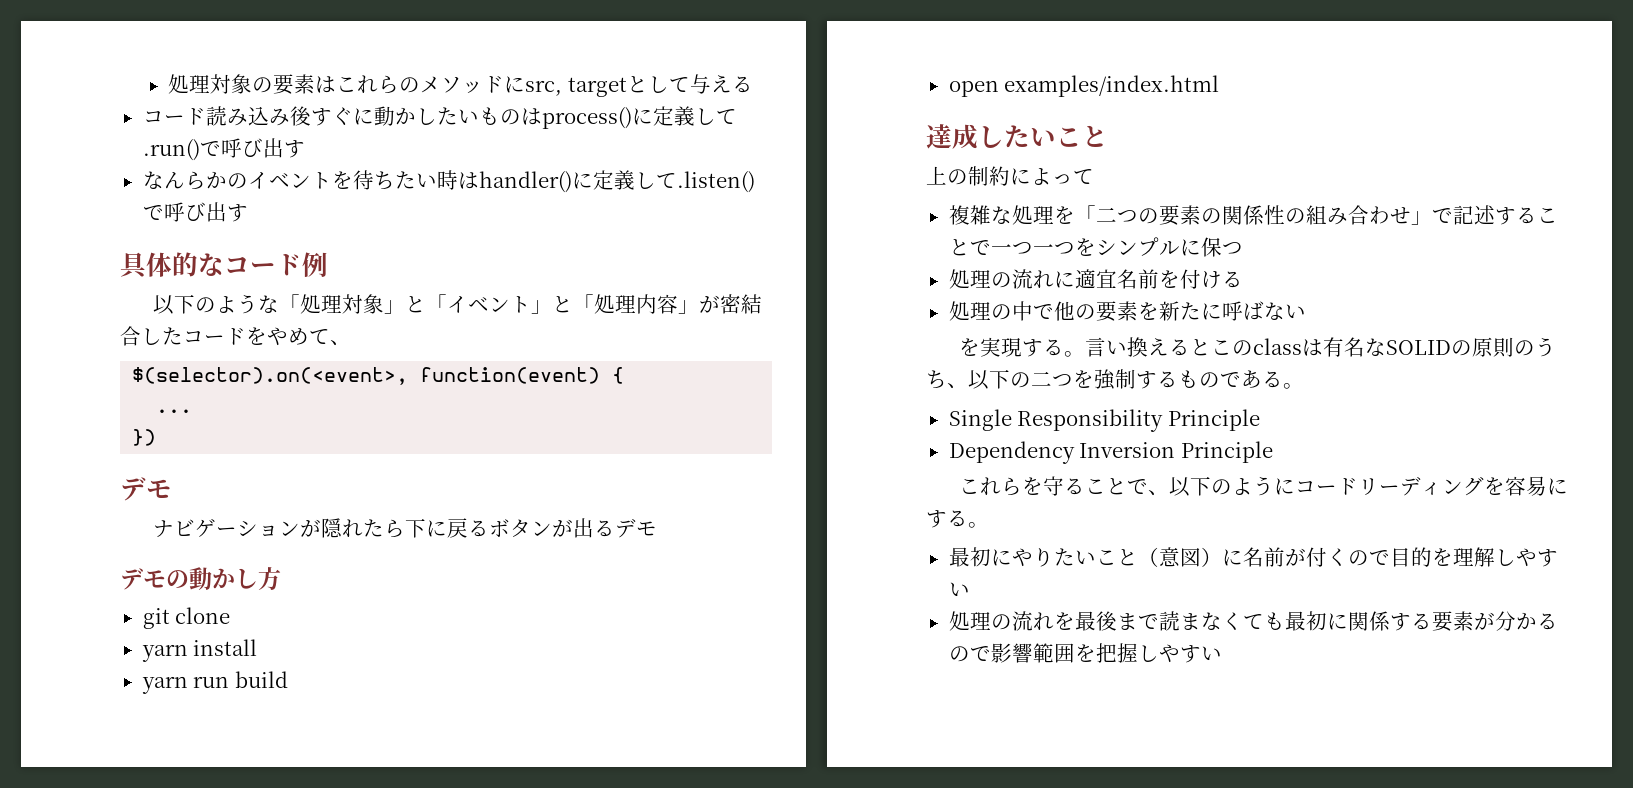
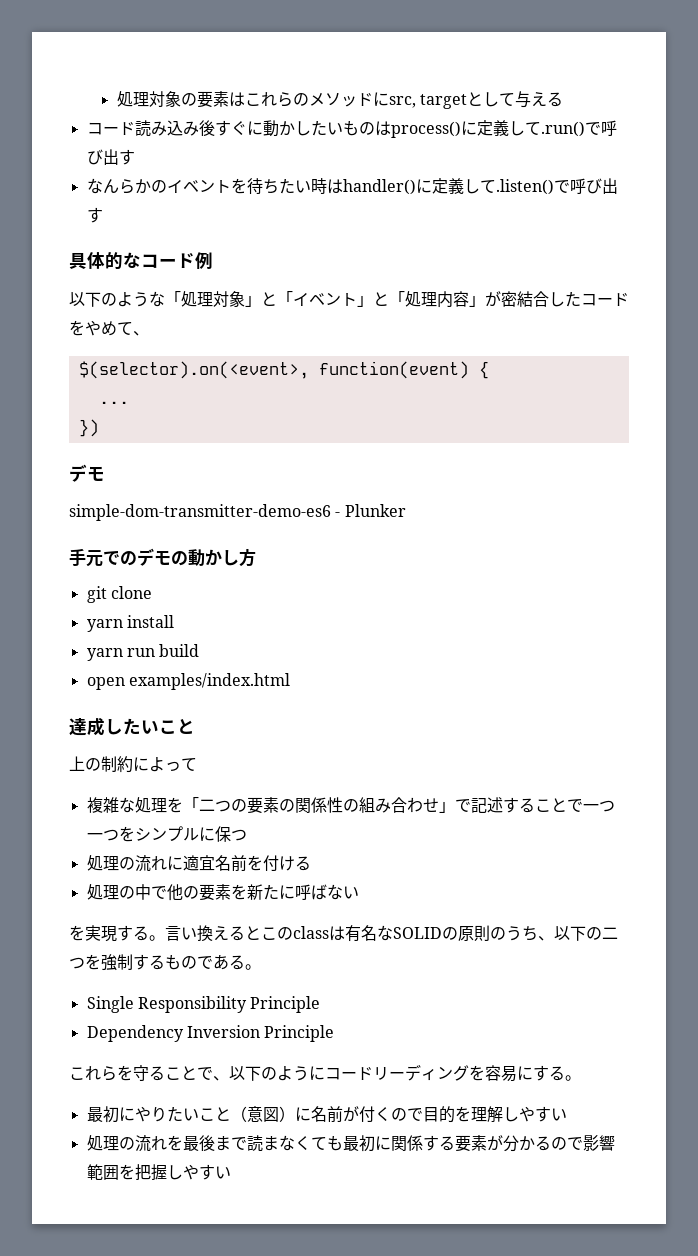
- ナビゲーションが隠れたら下に戻るボタンが出るデモ
- デモの動かし方
+ simple-dom-transmitter-demo-es6 - Plunker
+ 手元でのデモの動かし方

